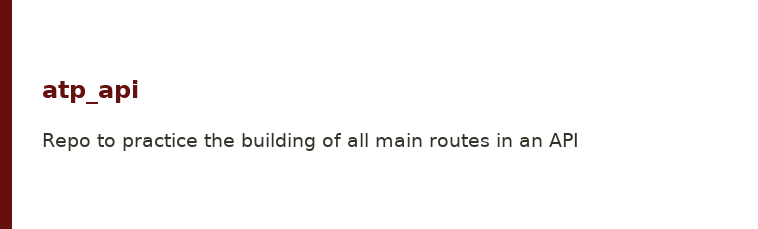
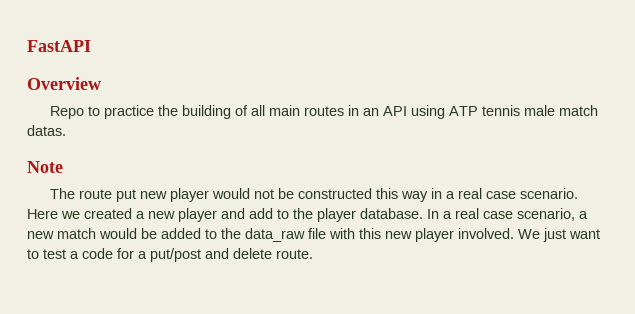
- atp_api
+ FastAPI
+ Overview
- Repo to practice the building of all main routes in an API
+ Repo to practice the building of all main routes in an API using ATP tennis male match datas.
+ Note
+ The route put new player would not be constructed this way in a real case scenario. Here we created a new player and add to the player database. In a real case scenario, a new match would be added to the data_raw file with this new player involved. We just want to test a code for a put/post and delete route.

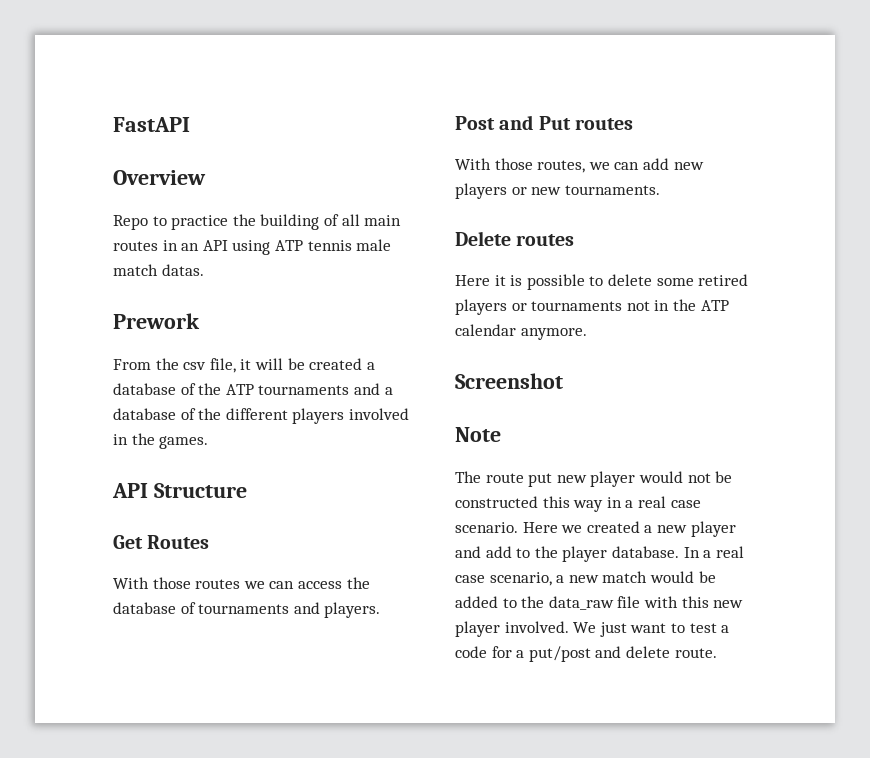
+ Prework
+ From the csv file, it will be created a database of the ATP tournaments and a database of the different players involved in the games.
+ API Structure
+ Get Routes
+ With those routes we can access the database of tournaments and players.
+ Post and Put routes
+ With those routes, we can add new players or new tournaments.
+ Delete routes
+ Here it is possible to delete some retired players or tournaments not in the ATP calendar anymore.
+ Screenshot

